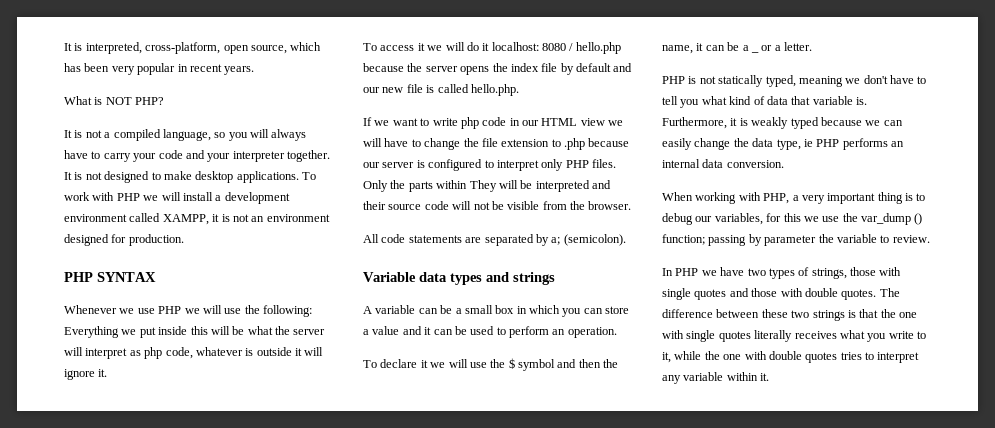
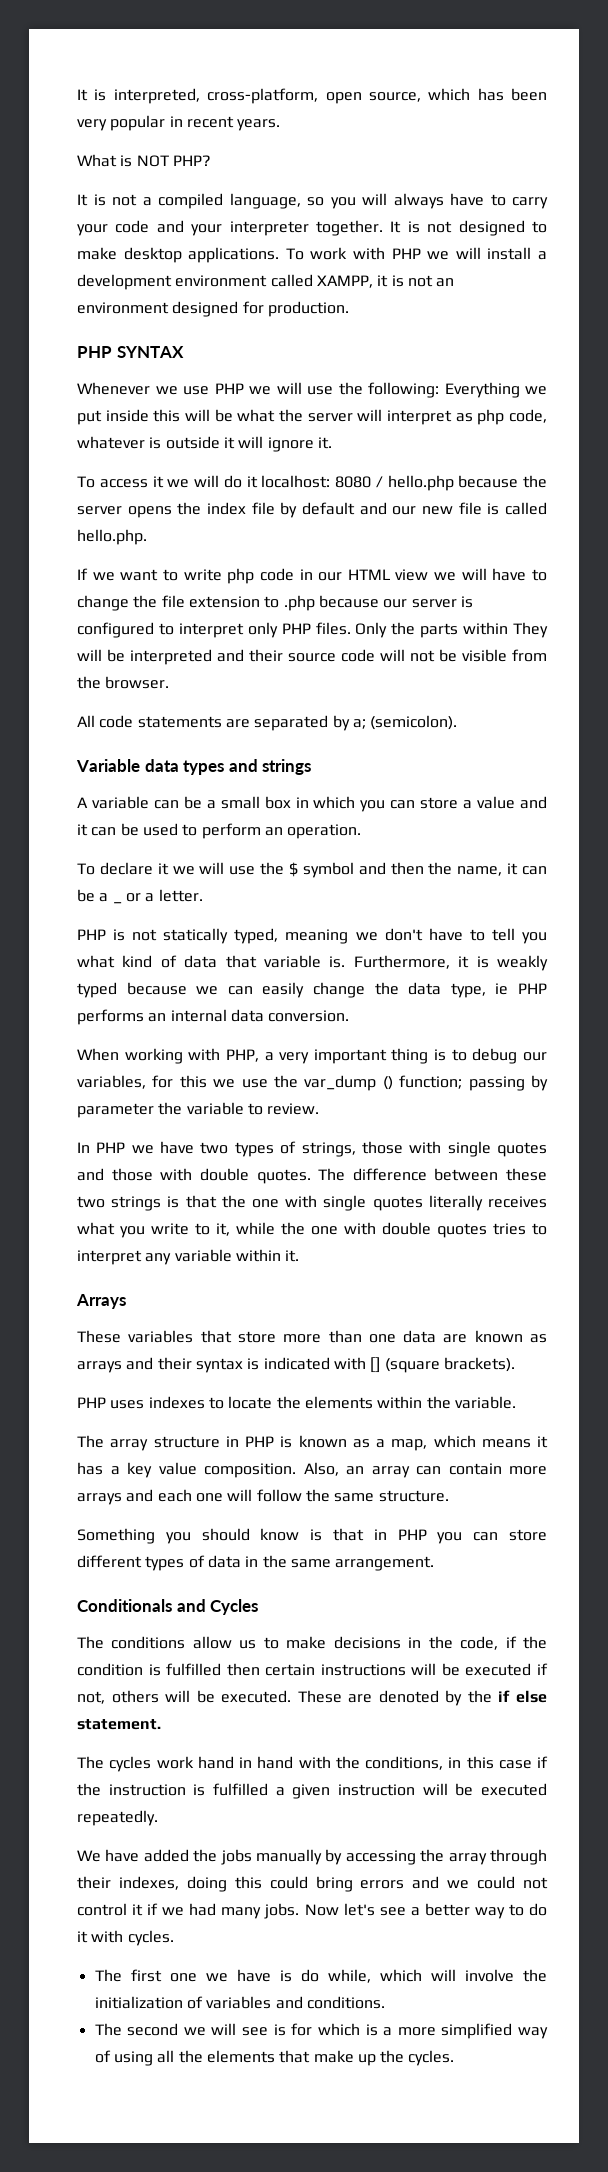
+ Arrays
+ These variables that store more than one data are known as arrays and their syntax is indicated with [] (square brackets).
+ PHP uses indexes to locate the elements within the variable.
+ The array structure in PHP is known as a map, which means it has a key value composition. Also, an array can contain more arrays and each one will follow the same structure.
+ Something you should know is that in PHP you can store different types of data in the same arrangement.
+ Conditionals and Cycles
+ The conditions allow us to make decisions in the code, if the condition is fulfilled then certain instructions will be executed if not, others will be executed. These are denoted by the if else statement.
+ The cycles work hand in hand with the conditions, in this case if the instruction is fulfilled a given instruction will be executed repeatedly.
+ We have added the jobs manually by accessing the array through their indexes, doing this could bring errors and we could not control it if we had many jobs. Now let's see a better way to do it with cycles.
+ The first one we have is do while, which will involve the initialization of variables and conditions.
+ The second we will see is for which is a more simplified way of using all the elements that make up the cycles.

